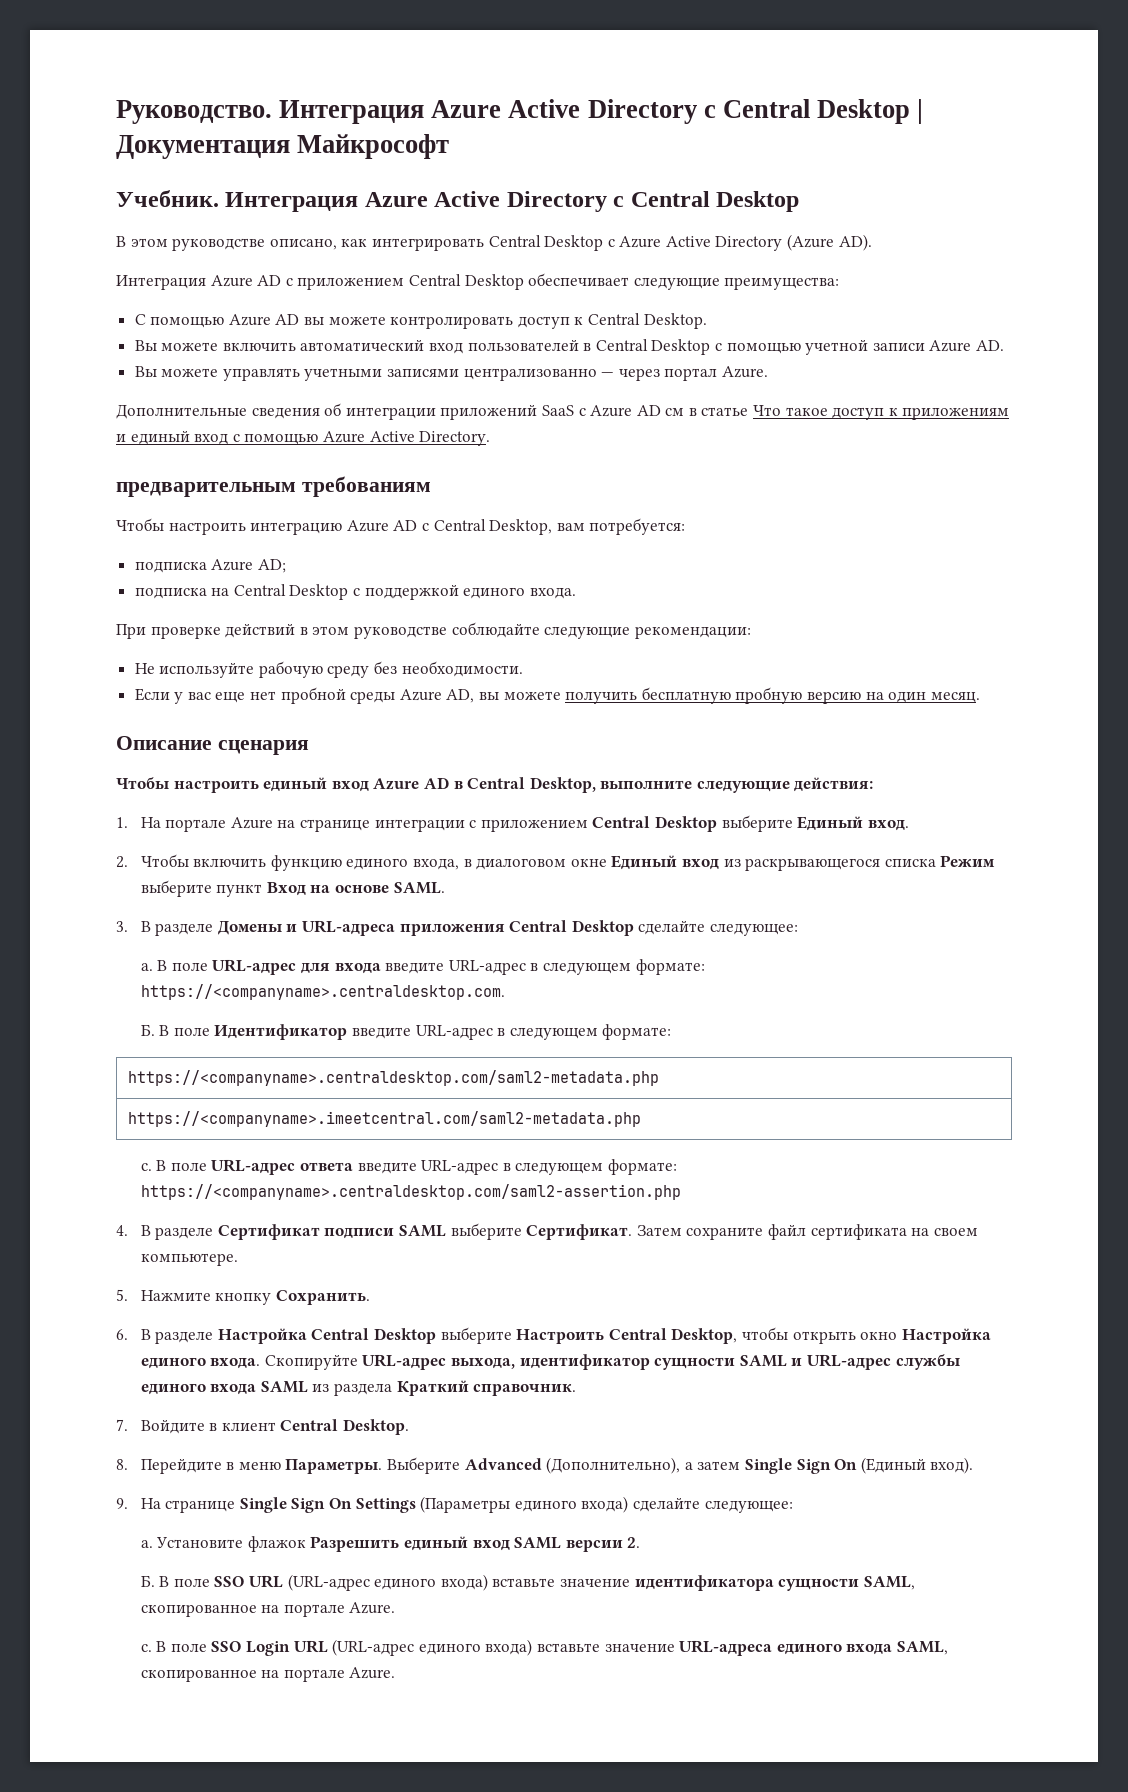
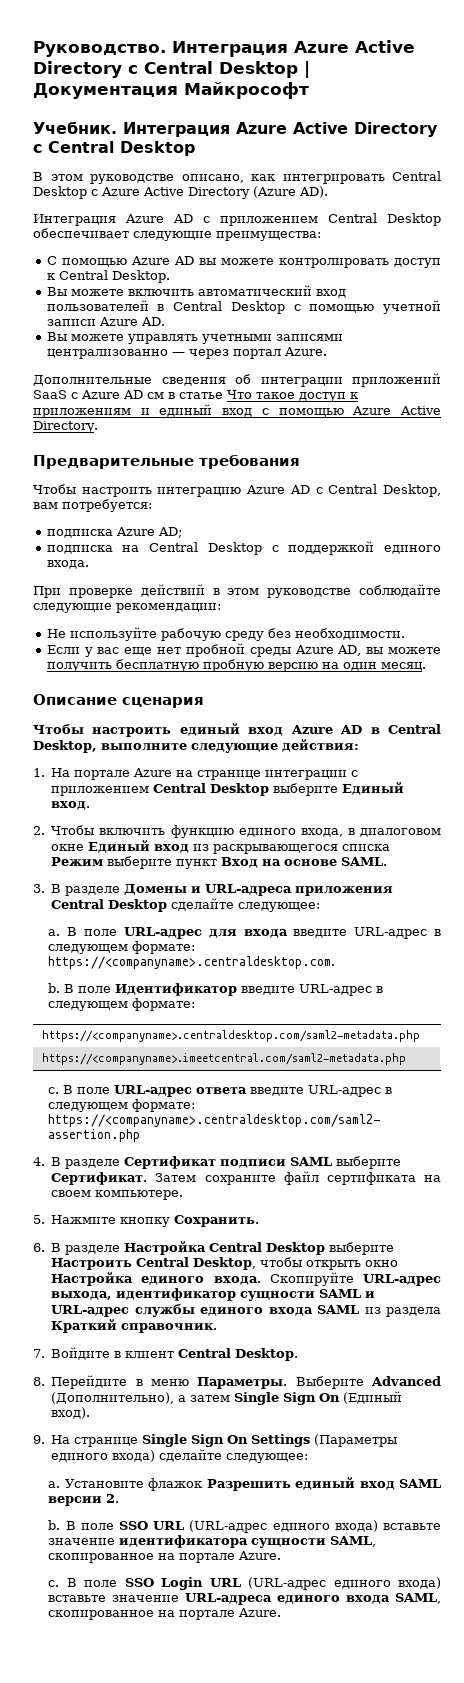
- предварительным требованиям
+ Предварительные требования
- Б. В поле Идентификатор введите URL-адрес в следующем формате:
+ b. В поле Идентификатор введите URL-адрес в следующем формате:
- Б. В поле SSO URL (URL-адрес единого входа) вставьте значение идентификатора сущности SAML, скопированное на портале Azure.
+ b. В поле SSO URL (URL-адрес единого входа) вставьте значение идентификатора сущности SAML, скопированное на портале Azure.

